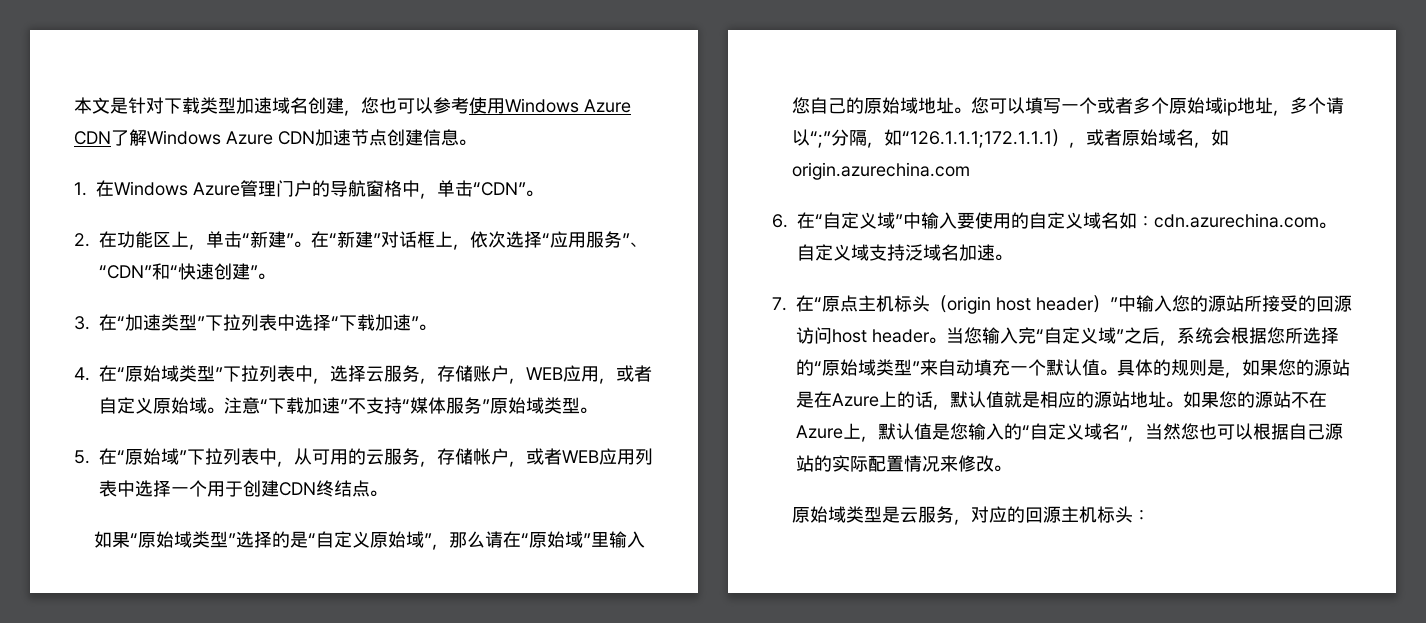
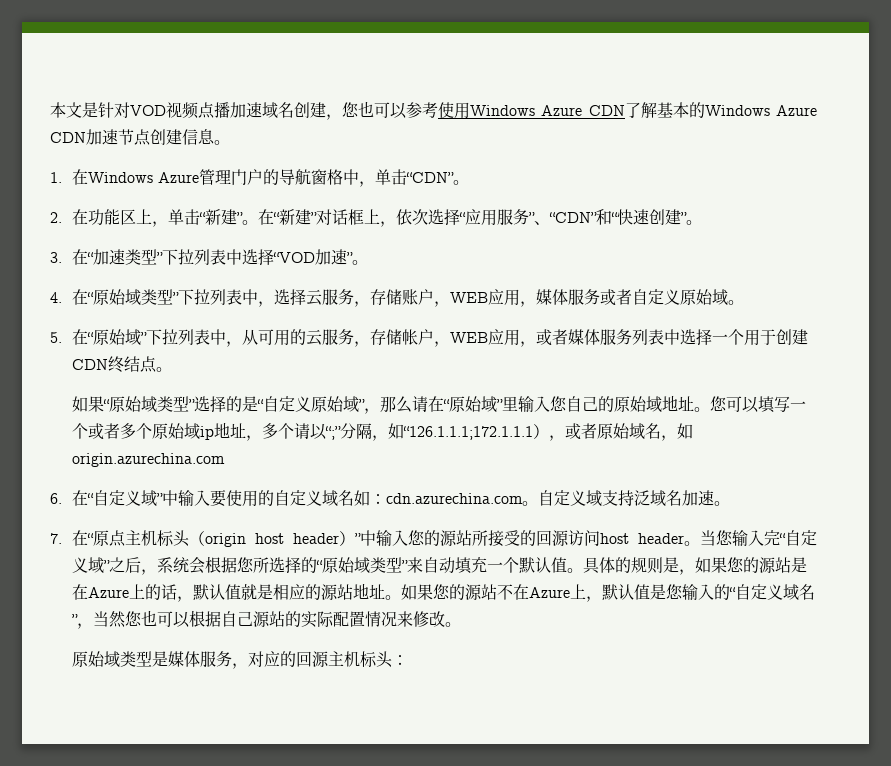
- 本文是针对下载类型加速域名创建，您也可以参考使用Windows Azure CDN了解Windows Azure CDN加速节点创建信息。
+ 本文是针对VOD视频点播加速域名创建，您也可以参考使用Windows Azure CDN了解基本的Windows Azure CDN加速节点创建信息。
- 3.在“加速类型”下拉列表中选择“下载加速”。
+ 3.在“加速类型”下拉列表中选择“VOD加速”。
- 4.在“原始域类型”下拉列表中，选择云服务，存储账户，WEB应用，或者自定义原始域。注意“下载加速”不支持“媒体服务”原始域类型。
+ 4.在“原始域类型”下拉列表中，选择云服务，存储账户，WEB应用，媒体服务或者自定义原始域。
- 5.在“原始域”下拉列表中，从可用的云服务，存储帐户，或者WEB应用列表中选择一个用于创建CDN终结点。
+ 5.在“原始域”下拉列表中，从可用的云服务，存储帐户，WEB应用，或者媒体服务列表中选择一个用于创建CDN终结点。
- 原始域类型是云服务，对应的回源主机标头：
+ 原始域类型是媒体服务，对应的回源主机标头：

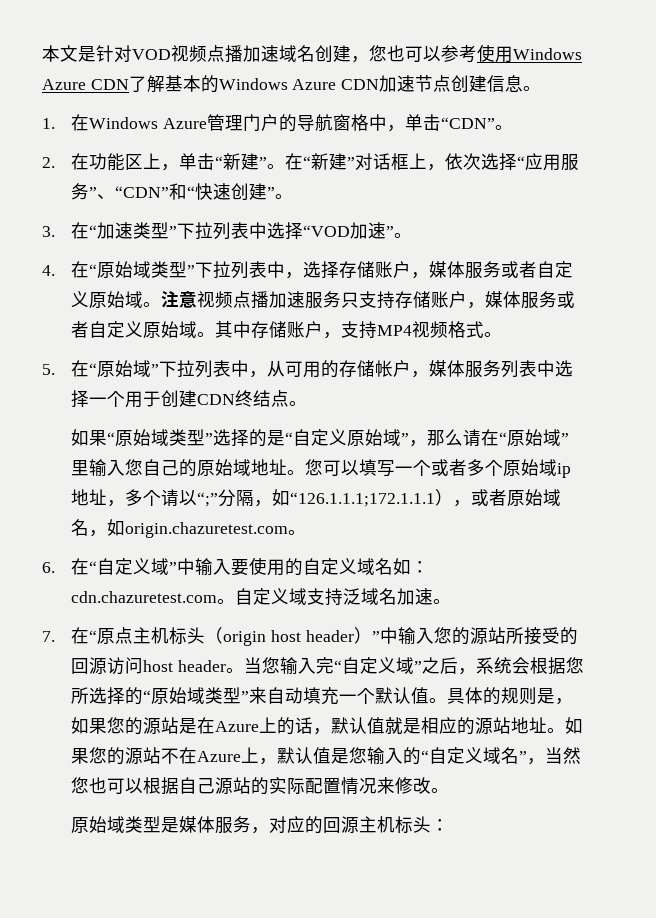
- 4.在“原始域类型”下拉列表中，选择云服务，存储账户，WEB应用，媒体服务或者自定义原始域。
+ 4.在“原始域类型”下拉列表中，选择存储账户，媒体服务或者自定义原始域。注意视频点播加速服务只支持存储账户，媒体服务或者自定义原始域。其中存储账户，支持MP4视频格式。
- 5.在“原始域”下拉列表中，从可用的云服务，存储帐户，WEB应用，或者媒体服务列表中选择一个用于创建CDN终结点。
+ 5.在“原始域”下拉列表中，从可用的存储帐户，媒体服务列表中选择一个用于创建CDN终结点。
- 您可以填写一个或者多个原始域ip地址，多个请以“;”分隔，如“126.1.1.1;172.1.1.1），或者原始域名，如origin.azurechina.com
+ 您可以填写一个或者多个原始域ip地址，多个请以“;”分隔，如“126.1.1.1;172.1.1.1），或者原始域名，如origin.chazuretest.com。
- 6.在“自定义域”中输入要使用的自定义域名如：cdn.azurechina.com。
+ 6.在“自定义域”中输入要使用的自定义域名如：cdn.chazuretest.com。

